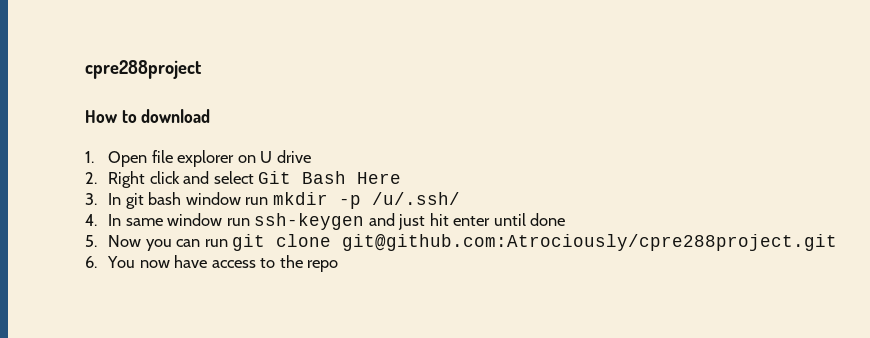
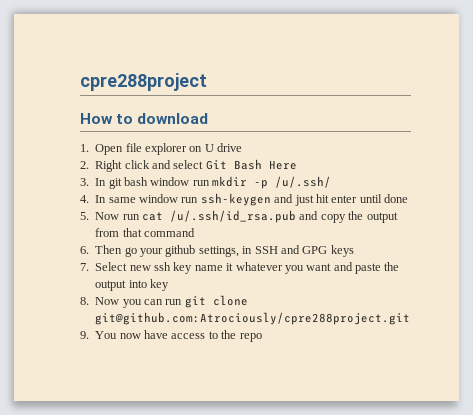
- 5. Now you can run git clone git@github.com:Atrociously/cpre288project.git
+ 5. Now run cat /u/.ssh/id_rsa.pub and copy the output from that command
+ 6. Then go your github settings, in SSH and GPG keys
+ 7. Select new ssh key name it whatever you want and paste the output into key
+ 8. Now you can run git clone git@github.com:Atrociously/cpre288project.git
- 6. You now have access to the repo
+ 9. You now have access to the repo

